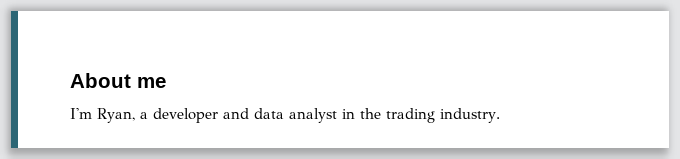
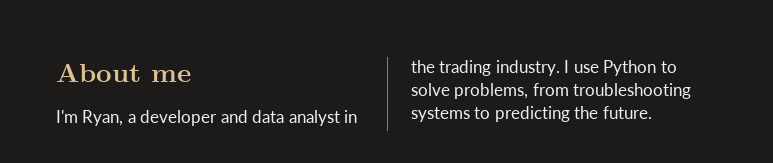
+ I use Python to solve problems, from troubleshooting systems to predicting the future.

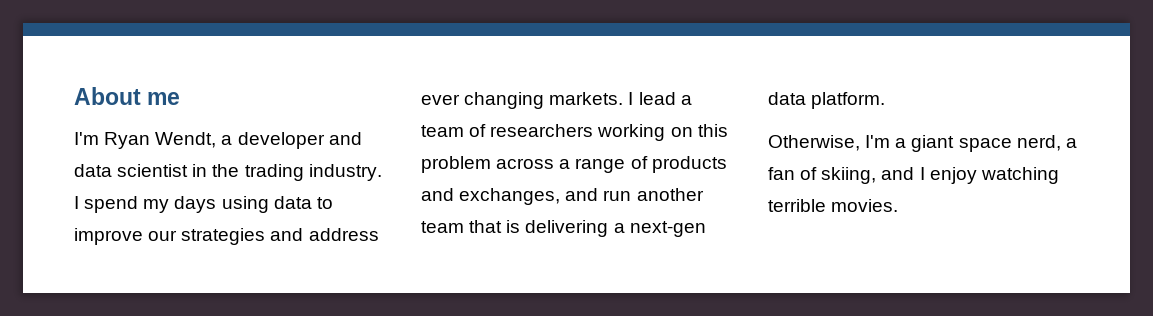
- I'm Ryan, a developer and data analyst in the trading industry.
+ I'm Ryan Wendt, a developer and data scientist in the trading industry.
- I use Python to solve problems, from troubleshooting systems to predicting the future.
+ I spend my days using data to improve our strategies and address ever changing markets. I lead a team of researchers working on this problem across a range of products and exchanges, and run another team that is delivering a next-gen data platform.
+ Otherwise, I'm a giant space nerd, a fan of skiing, and I enjoy watching terrible movies.

